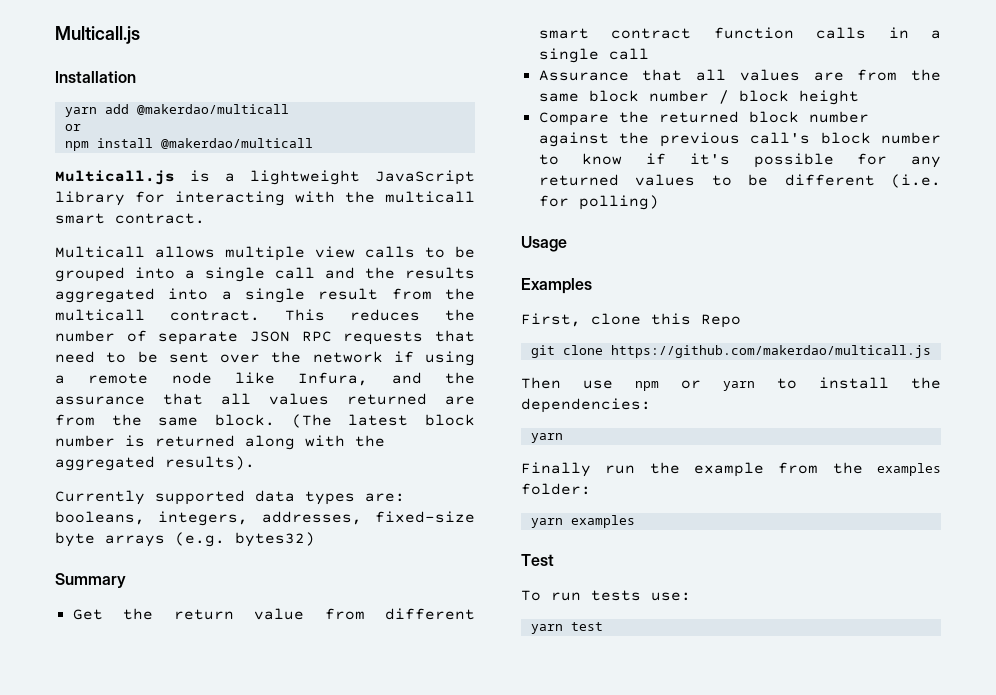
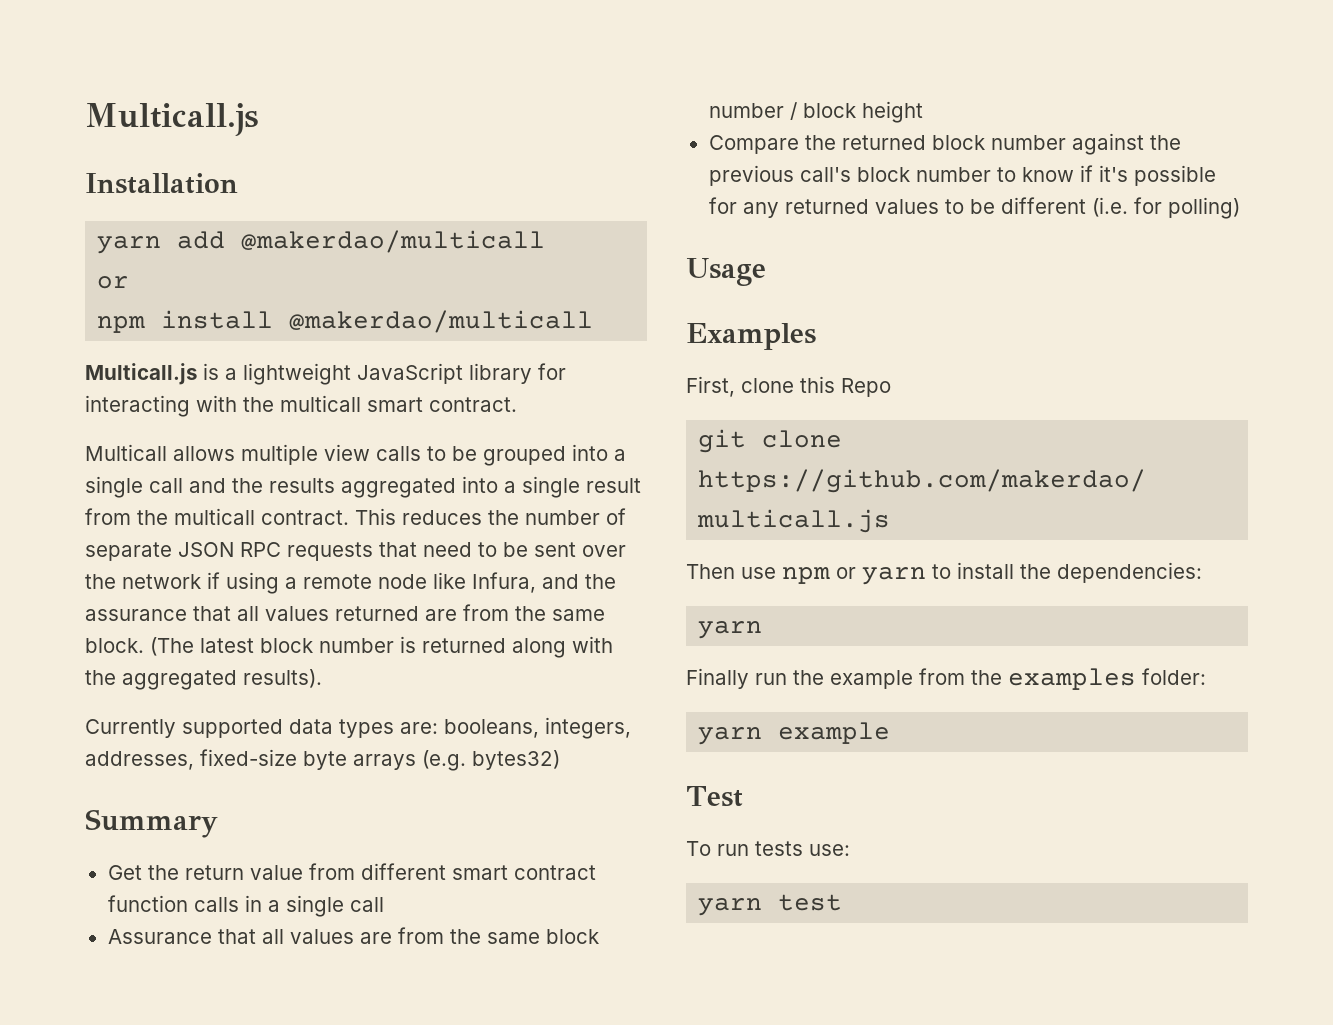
- yarn examples
+ yarn example

